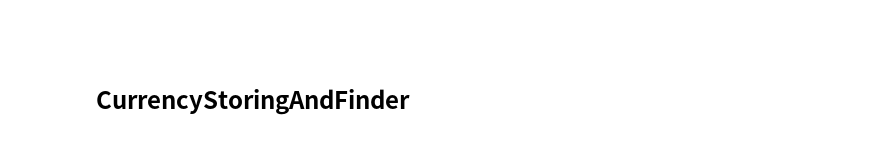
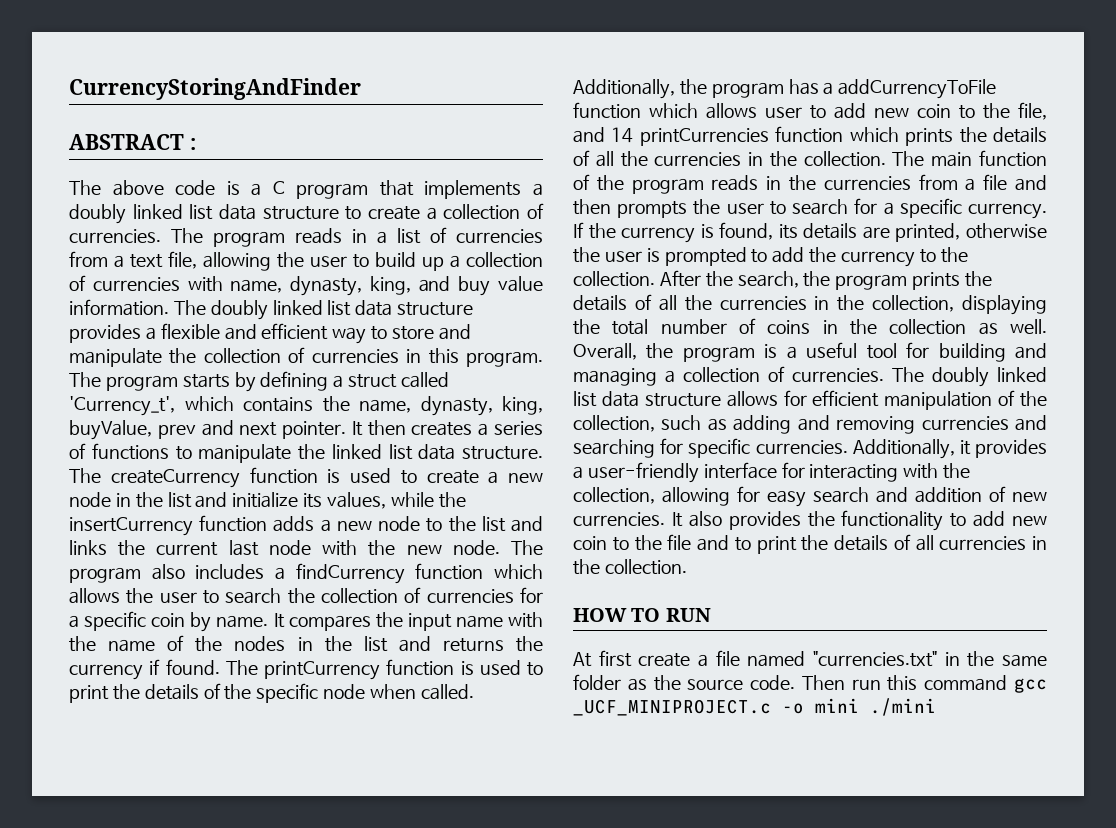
+ ABSTRACT :
+ The above code is a C program that implements a doubly linked list data structure to create a collection of currencies. The program reads in a list of currencies from a text file, allowing the user to build up a collection of currencies with name, dynasty, king, and buy value information. The doubly linked list data structure provides a flexible and efficient way to store and manipulate the collection of currencies in this program. The program starts by defining a struct called 'Currency_t', which contains the name, dynasty, king, buyValue, prev and next pointer. It then creates a series of functions to manipulate the linked list data structure. The createCurrency function is used to create a new node in the list and initialize its values, while the insertCurrency function adds a new node to the list and links the current last node with the new node. The program also includes a findCurrency function which allows the user to search the collection of currencies for a specific coin by name. It compares the input name with the name of the nodes in the list and returns the currency if found. The printCurrency function is used to print the details of the specific node when called. Additionally, the program has a addCurrencyToFile function which allows user to add new coin to the file, and 14 printCurrencies function which prints the details of all the currencies in the collection. The main function of the program reads in the currencies from a file and then prompts the user to search for a specific currency. If the currency is found, its details are printed, otherwise the user is prompted to add the currency to the collection. After the search, the program prints the details of all the currencies in the collection, displaying the total number of coins in the collection as well. Overall, the program is a useful tool for building and managing a collection of currencies. The doubly linked list data structure allows for efficient manipulation of the collection, such as adding and removing currencies and searching for specific currencies. Additionally, it provides a user-friendly interface for interacting with the collection, allowing for easy search and addition of new currencies. It also provides the functionality to add new coin to the file and to print the details of all currencies in the collection.
+ HOW TO RUN
+ At first create a file named "currencies.txt" in the same folder as the source code. Then run this command gcc _UCF_MINIPROJECT.c -o mini ./mini

